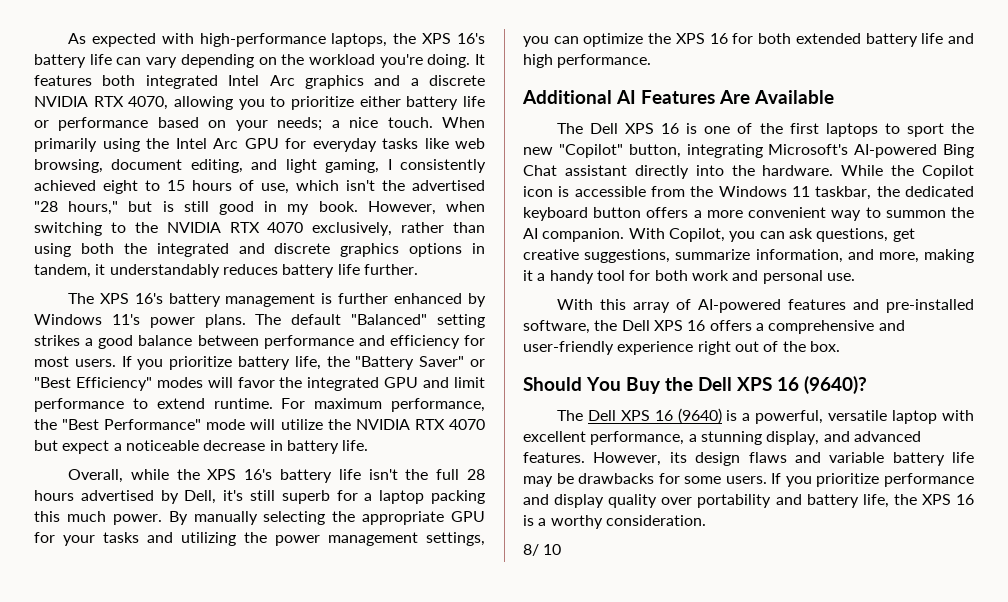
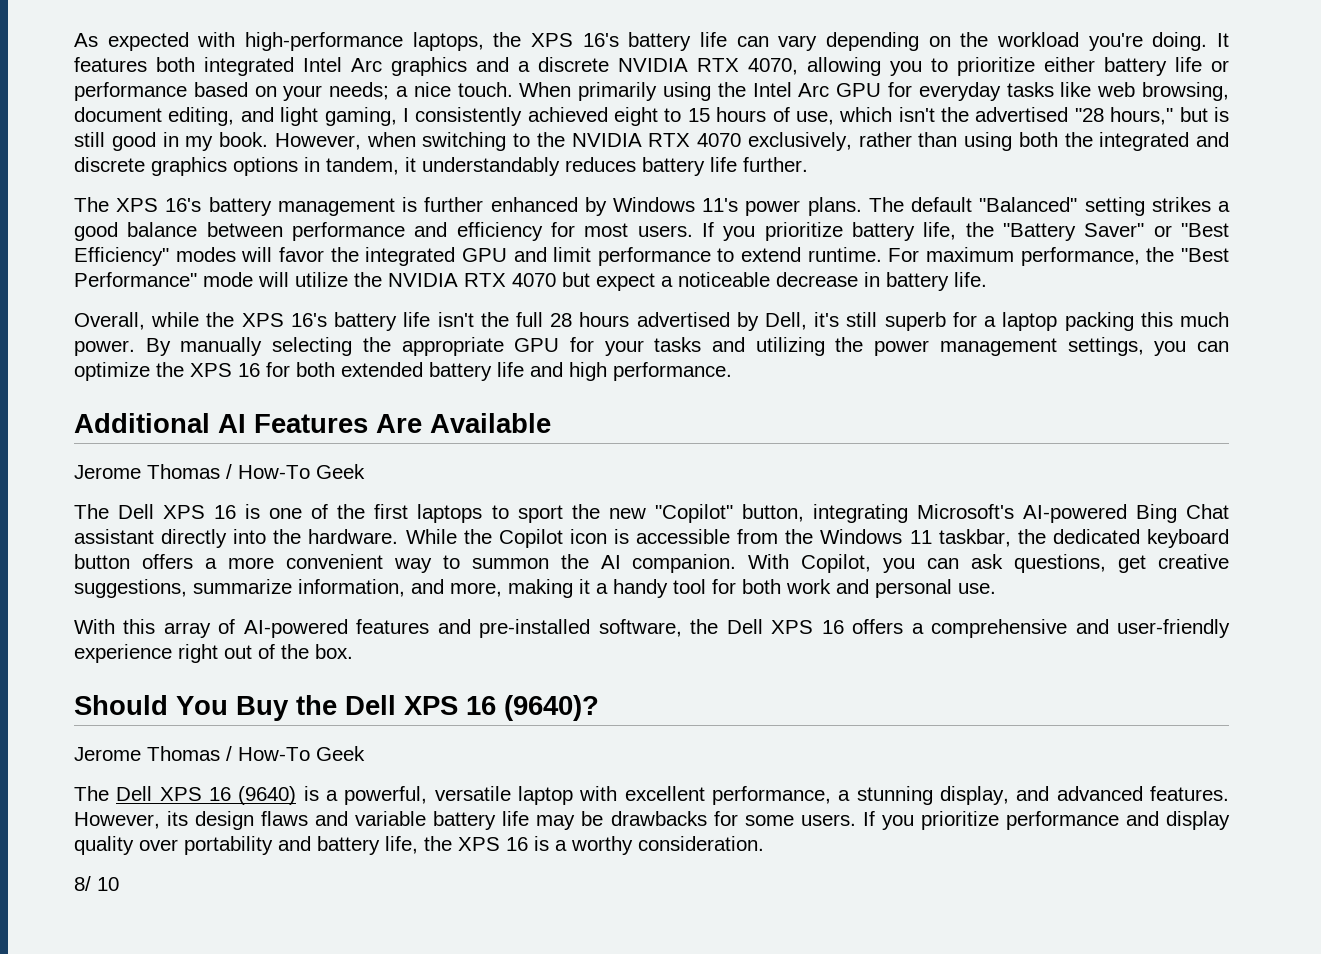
  Additional AI Features Are Available
+ Jerome Thomas / How-To Geek
  Should You Buy the Dell XPS 16 (9640)?
+ Jerome Thomas / How-To Geek

